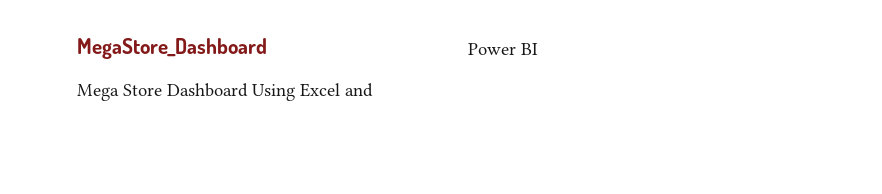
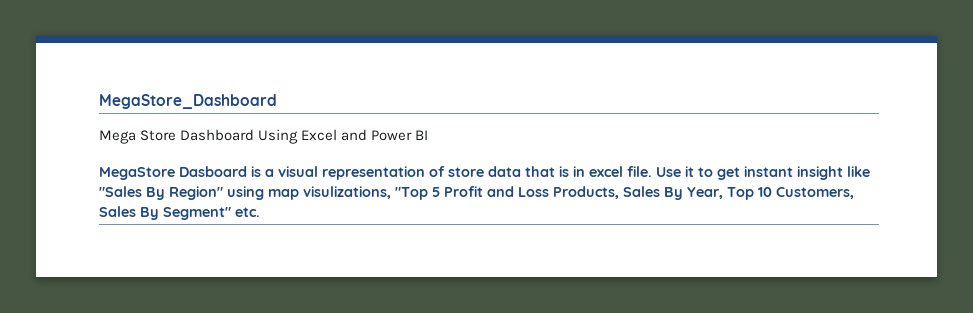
+ MegaStore Dasboard is a visual representation of store data that is in excel file. Use it to get instant insight like "Sales By Region" using map visulizations, "Top 5 Profit and Loss Products, Sales By Year, Top 10 Customers, Sales By Segment" etc.

